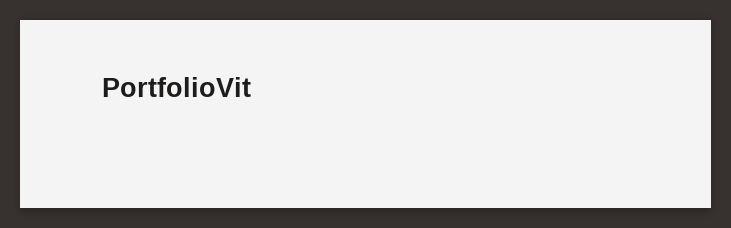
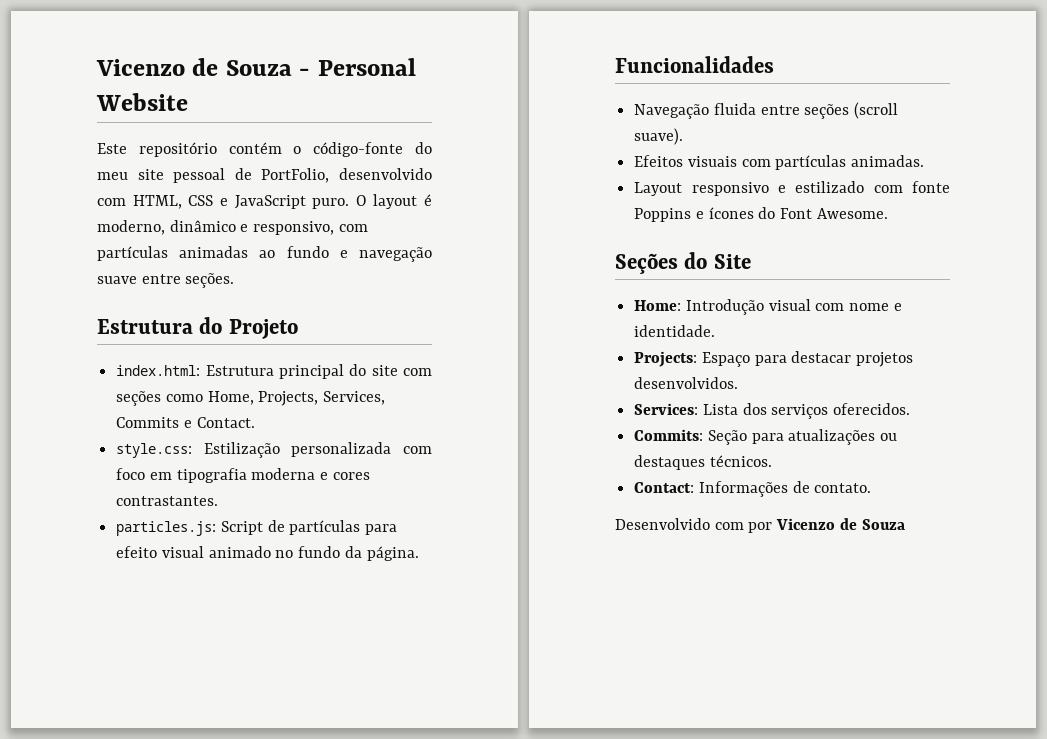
- PortfolioVit
+ Vicenzo de Souza - Personal Website
+ Este repositório contém o código-fonte do meu site pessoal de PortFolio, desenvolvido com HTML, CSS e JavaScript puro. O layout é moderno, dinâmico e responsivo, com partículas animadas ao fundo e navegação suave entre seções.
+ Estrutura do Projeto
+ index.html: Estrutura principal do site com seções como Home, Projects, Services, Commits e Contact.
+ style.css: Estilização personalizada com foco em tipografia moderna e cores contrastantes.
+ particles.js: Script de partículas para efeito visual animado no fundo da página.
+ Funcionalidades
+ Navegação fluida entre seções (scroll suave).
+ Efeitos visuais com partículas animadas.
+ Layout responsivo e estilizado com fonte Poppins e ícones do Font Awesome.
+ Seções do Site
+ Home: Introdução visual com nome e identidade.
+ Projects: Espaço para destacar projetos desenvolvidos.
+ Services: Lista dos serviços oferecidos.
+ Commits: Seção para atualizações ou destaques técnicos.
+ Contact: Informações de contato.
+ Desenvolvido com por Vicenzo de Souza

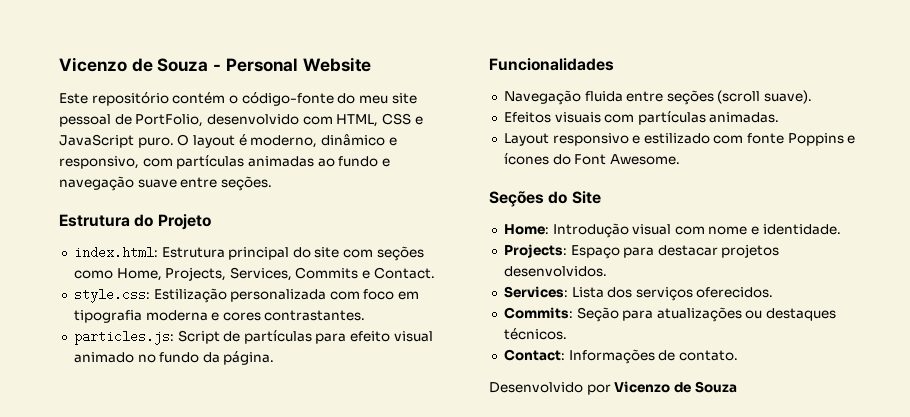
- Desenvolvido com por Vicenzo de Souza
+ Desenvolvido por Vicenzo de Souza

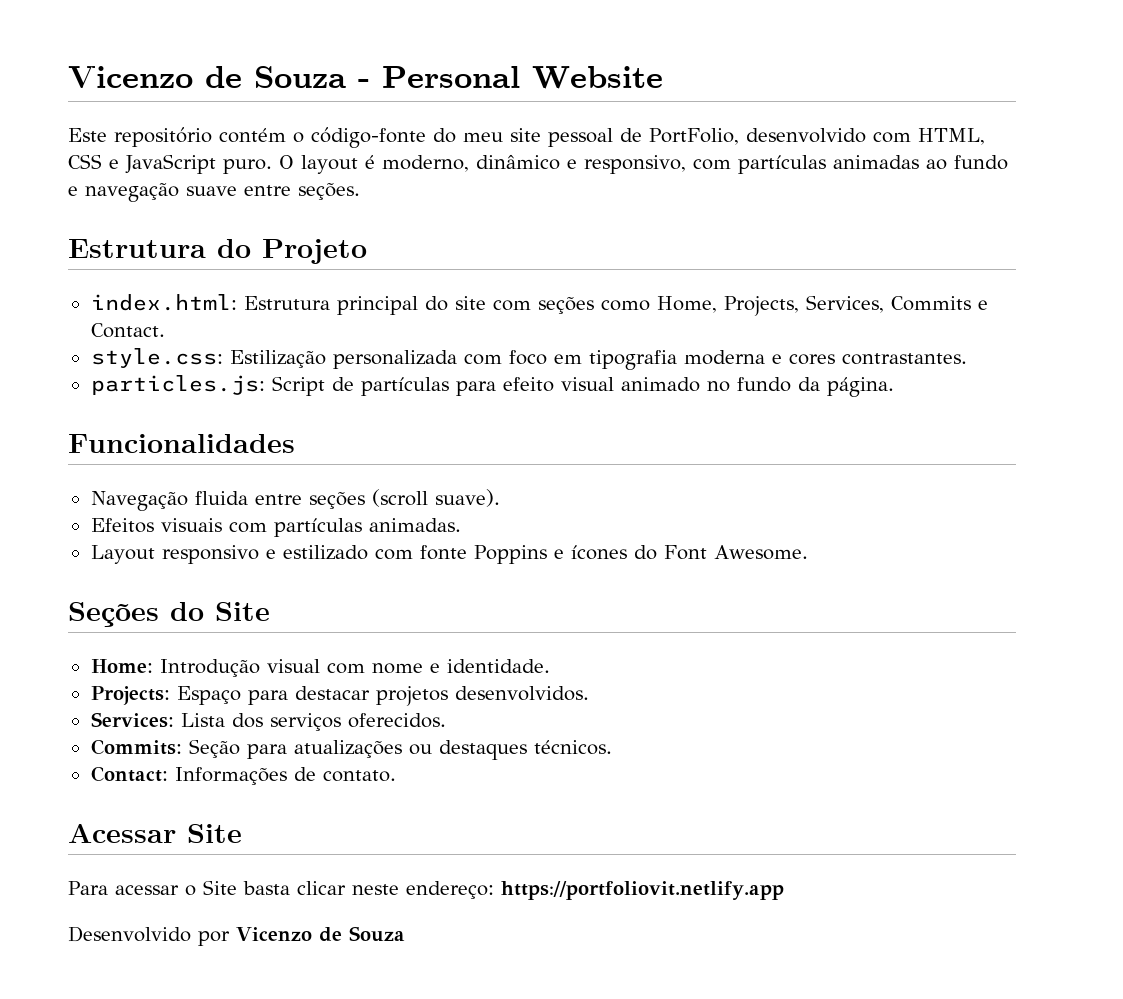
+ Acessar Site
+ Para acessar o Site basta clicar neste endereço: https://portfoliovit.netlify.app

